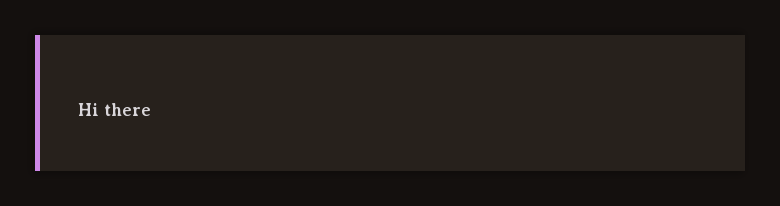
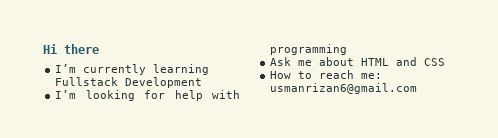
+ I’m currently learning Fullstack Development
+ I’m looking for help with programming
+ Ask me about HTML and CSS
+ How to reach me: usmanrizan6@gmail.com

